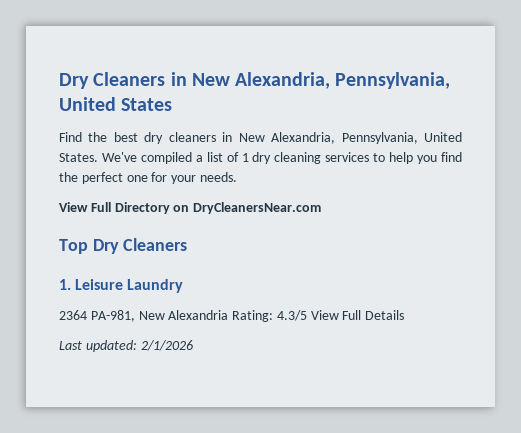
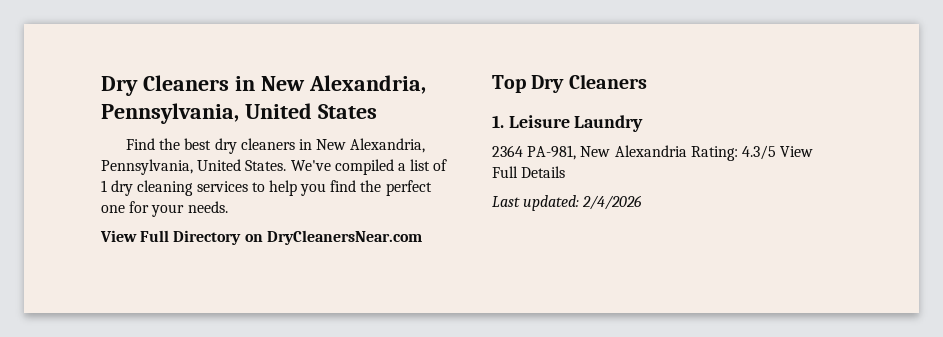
- Last updated: 2/1/2026
+ Last updated: 2/4/2026

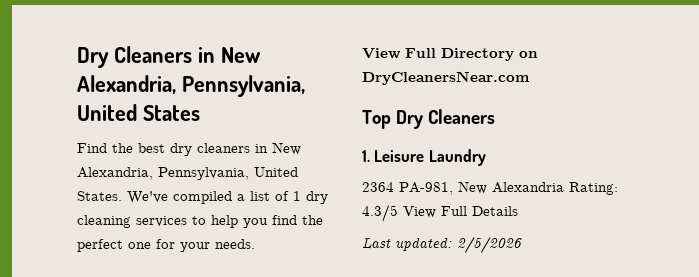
- Last updated: 2/4/2026
+ Last updated: 2/5/2026

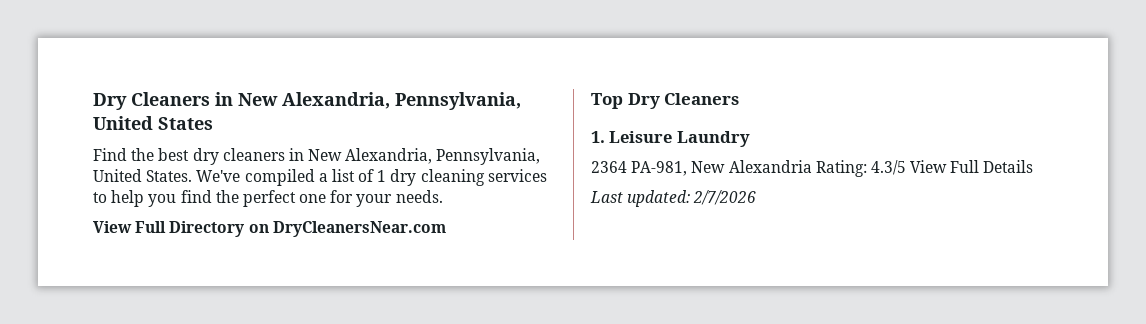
- Last updated: 2/5/2026
+ Last updated: 2/7/2026

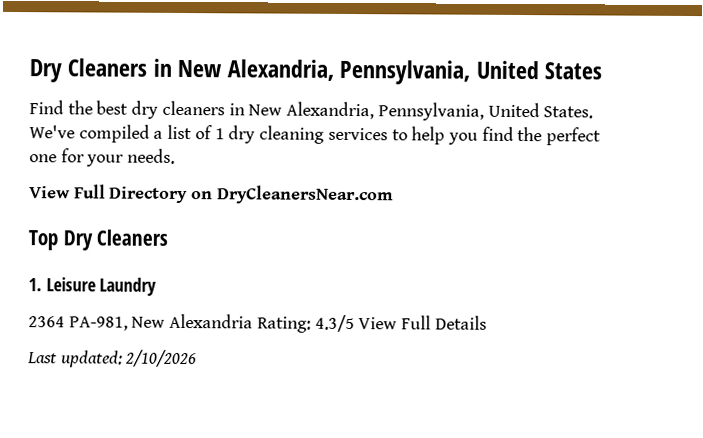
- Last updated: 2/7/2026
+ Last updated: 2/10/2026

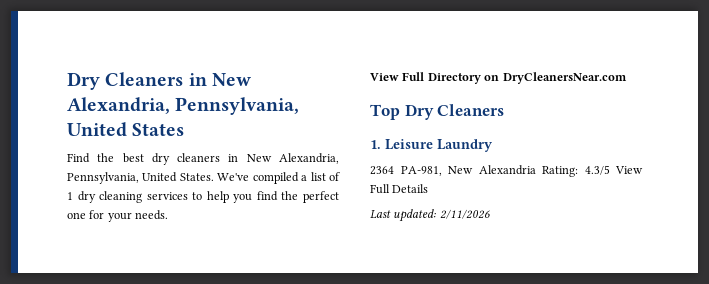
- Last updated: 2/10/2026
+ Last updated: 2/11/2026

